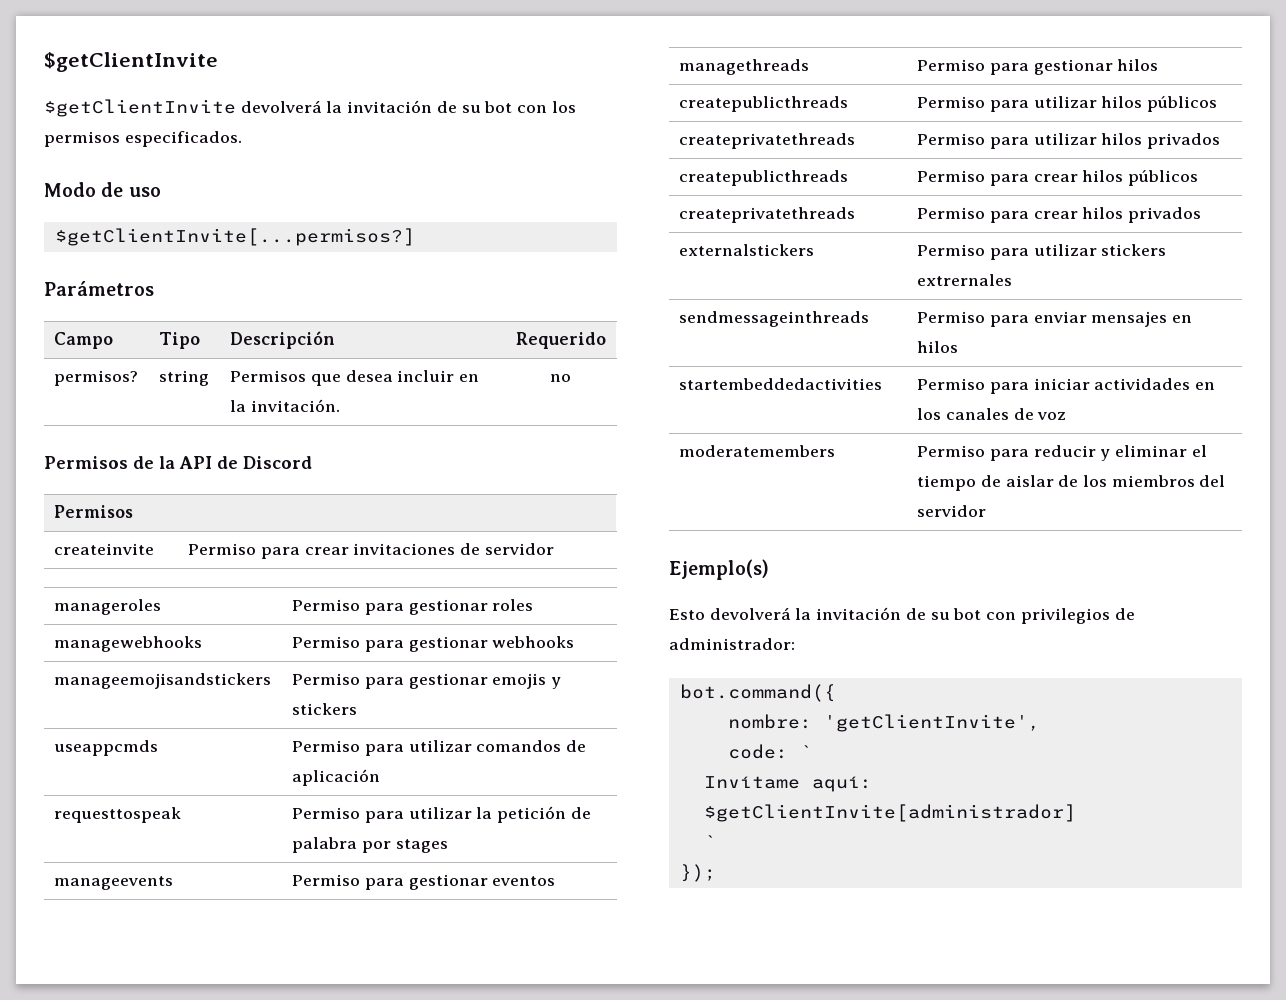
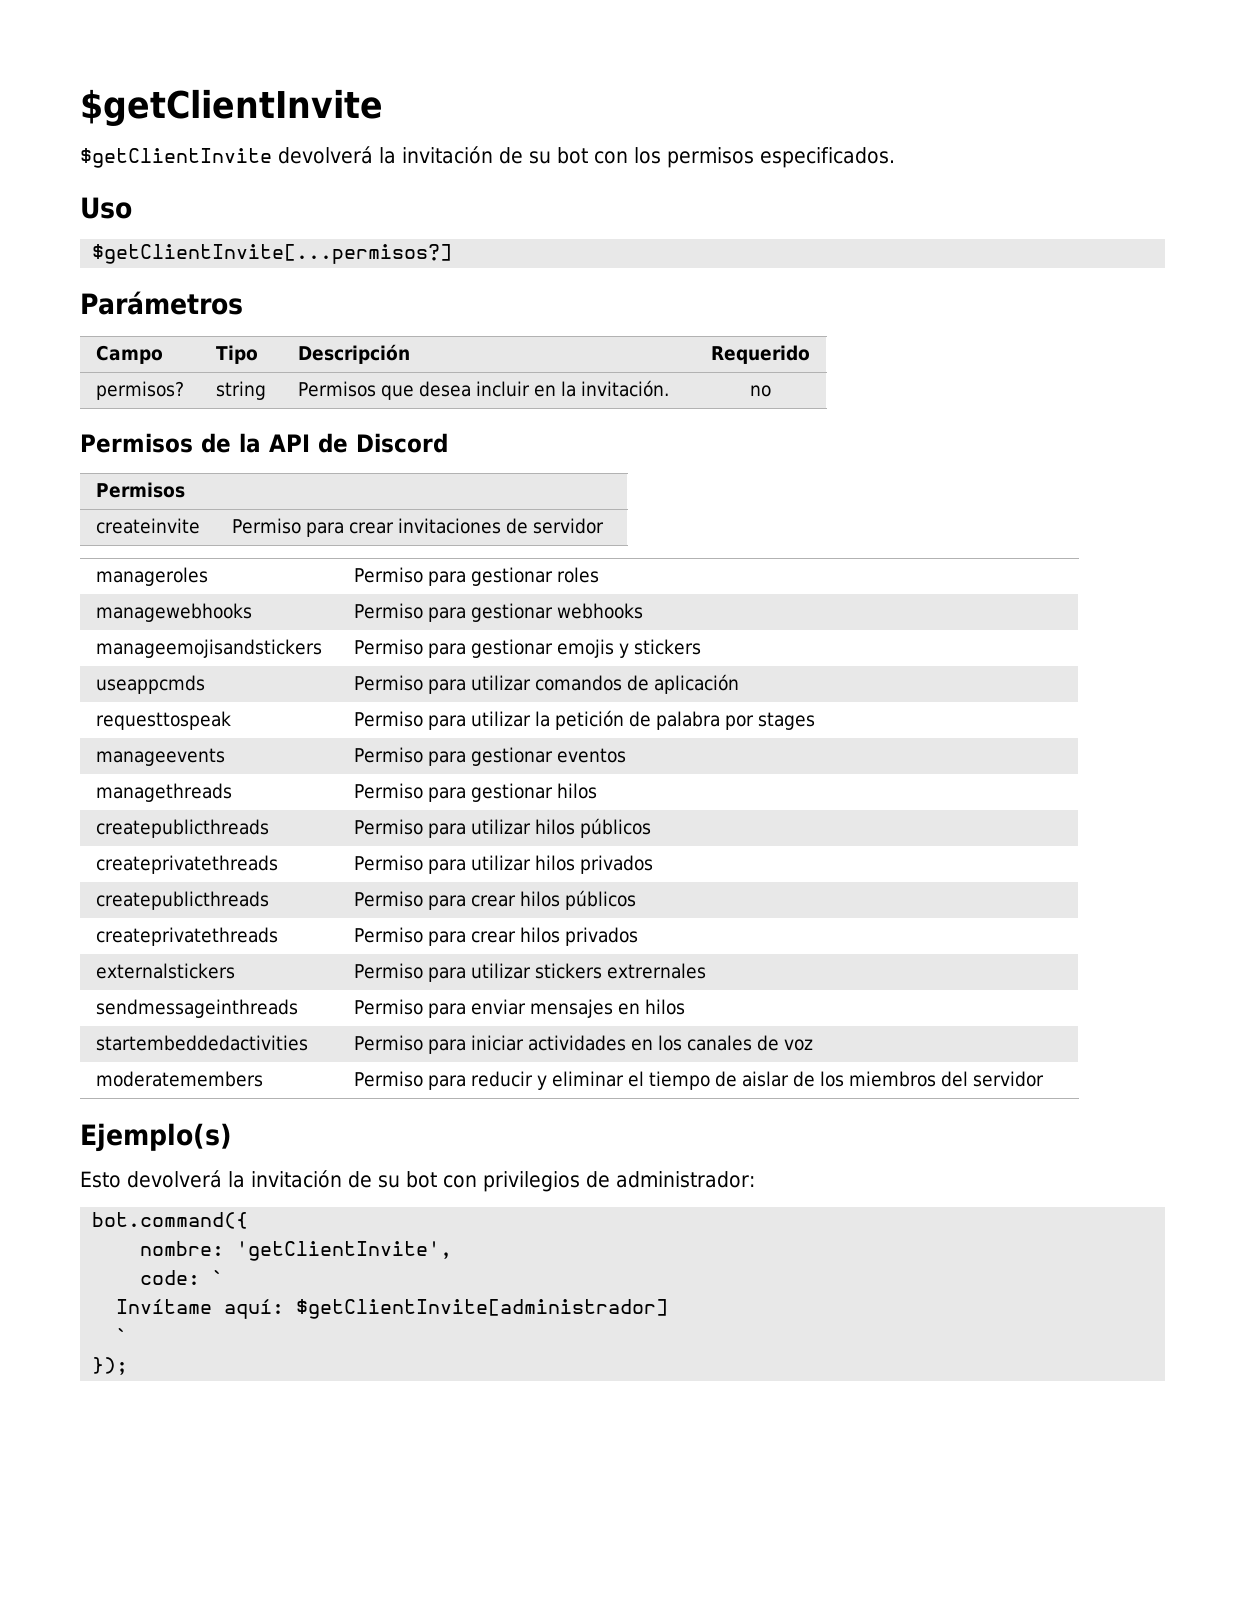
- Modo de uso
+ Uso

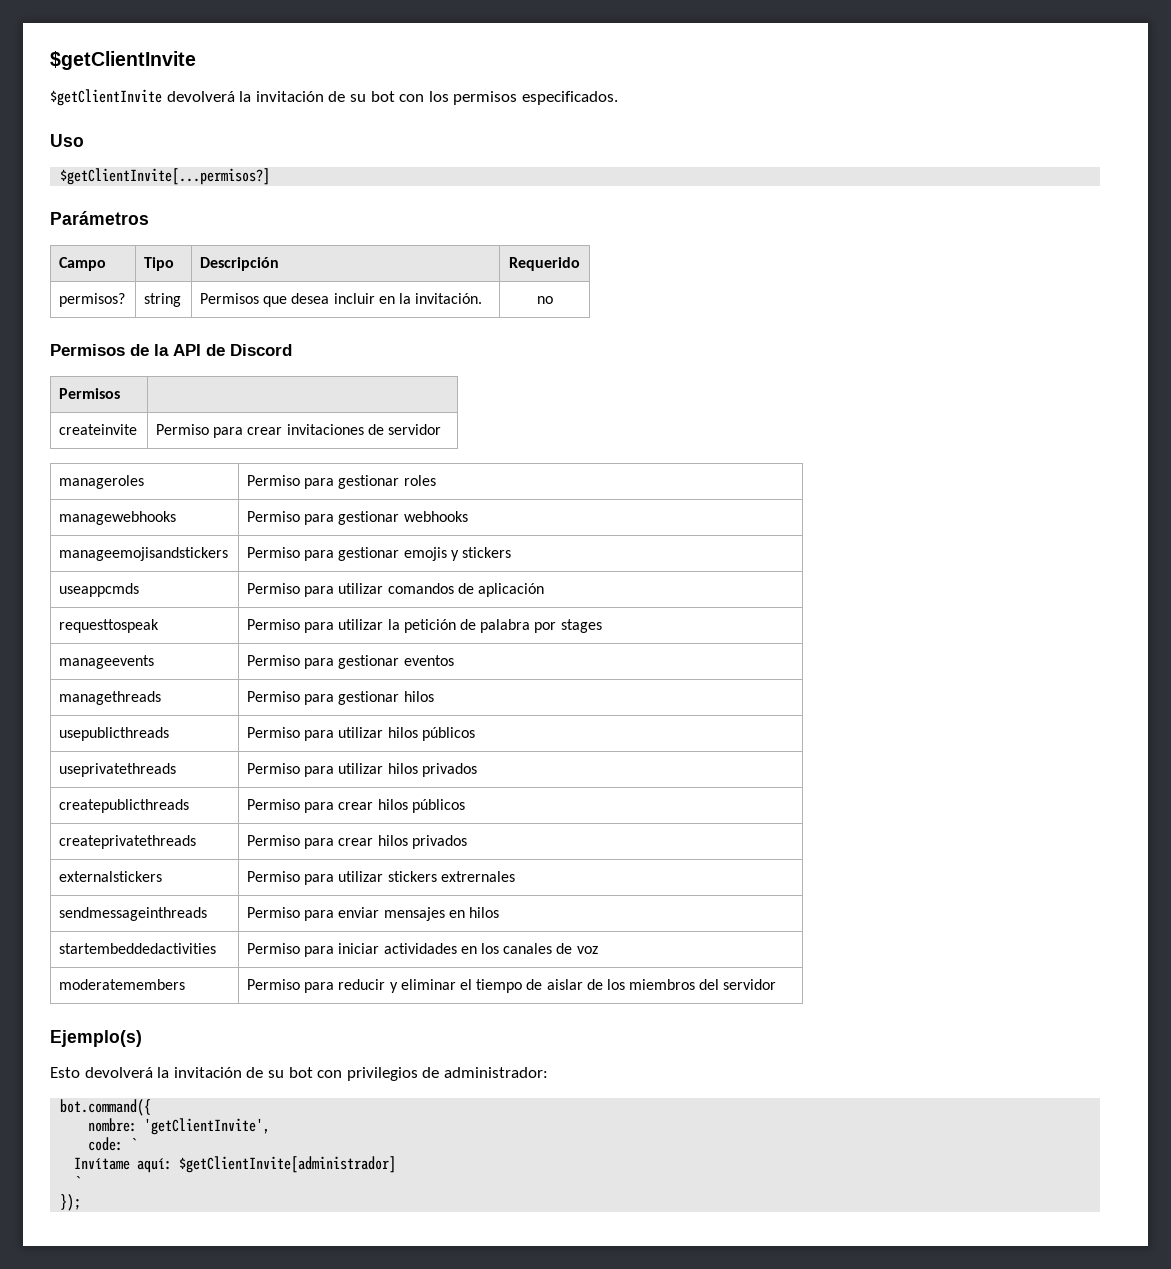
- createpublicthreads | Permiso para utilizar hilos públicos
+ usepublicthreads | Permiso para utilizar hilos públicos
- createprivatethreads | Permiso para utilizar hilos privados
+ useprivatethreads | Permiso para utilizar hilos privados

